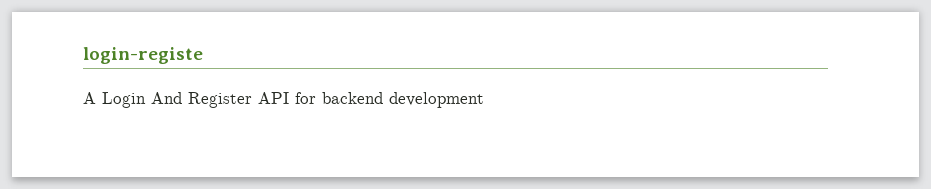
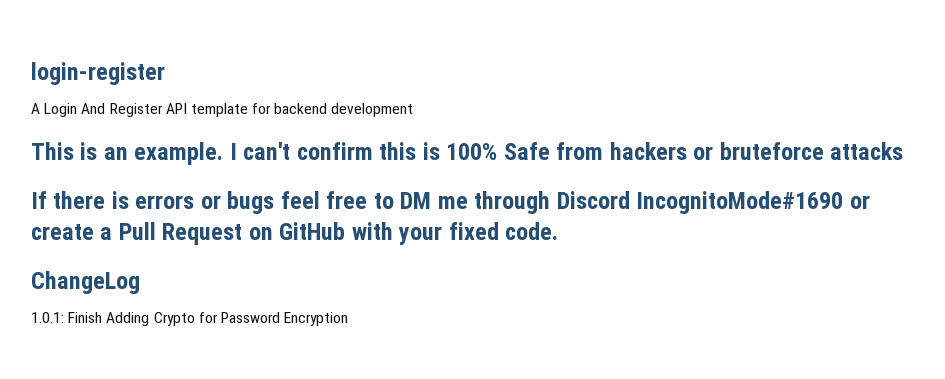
- login-registe
+ login-register
- A Login And Register API for backend development
+ A Login And Register API template for backend development
+ This is an example. I can't confirm this is 100% Safe from hackers or bruteforce attacks
+ If there is errors or bugs feel free to DM me through Discord IncognitoMode#1690 or create a Pull Request on GitHub with your fixed code.
+ ChangeLog
+ 1.0.1: Finish Adding Crypto for Password Encryption

